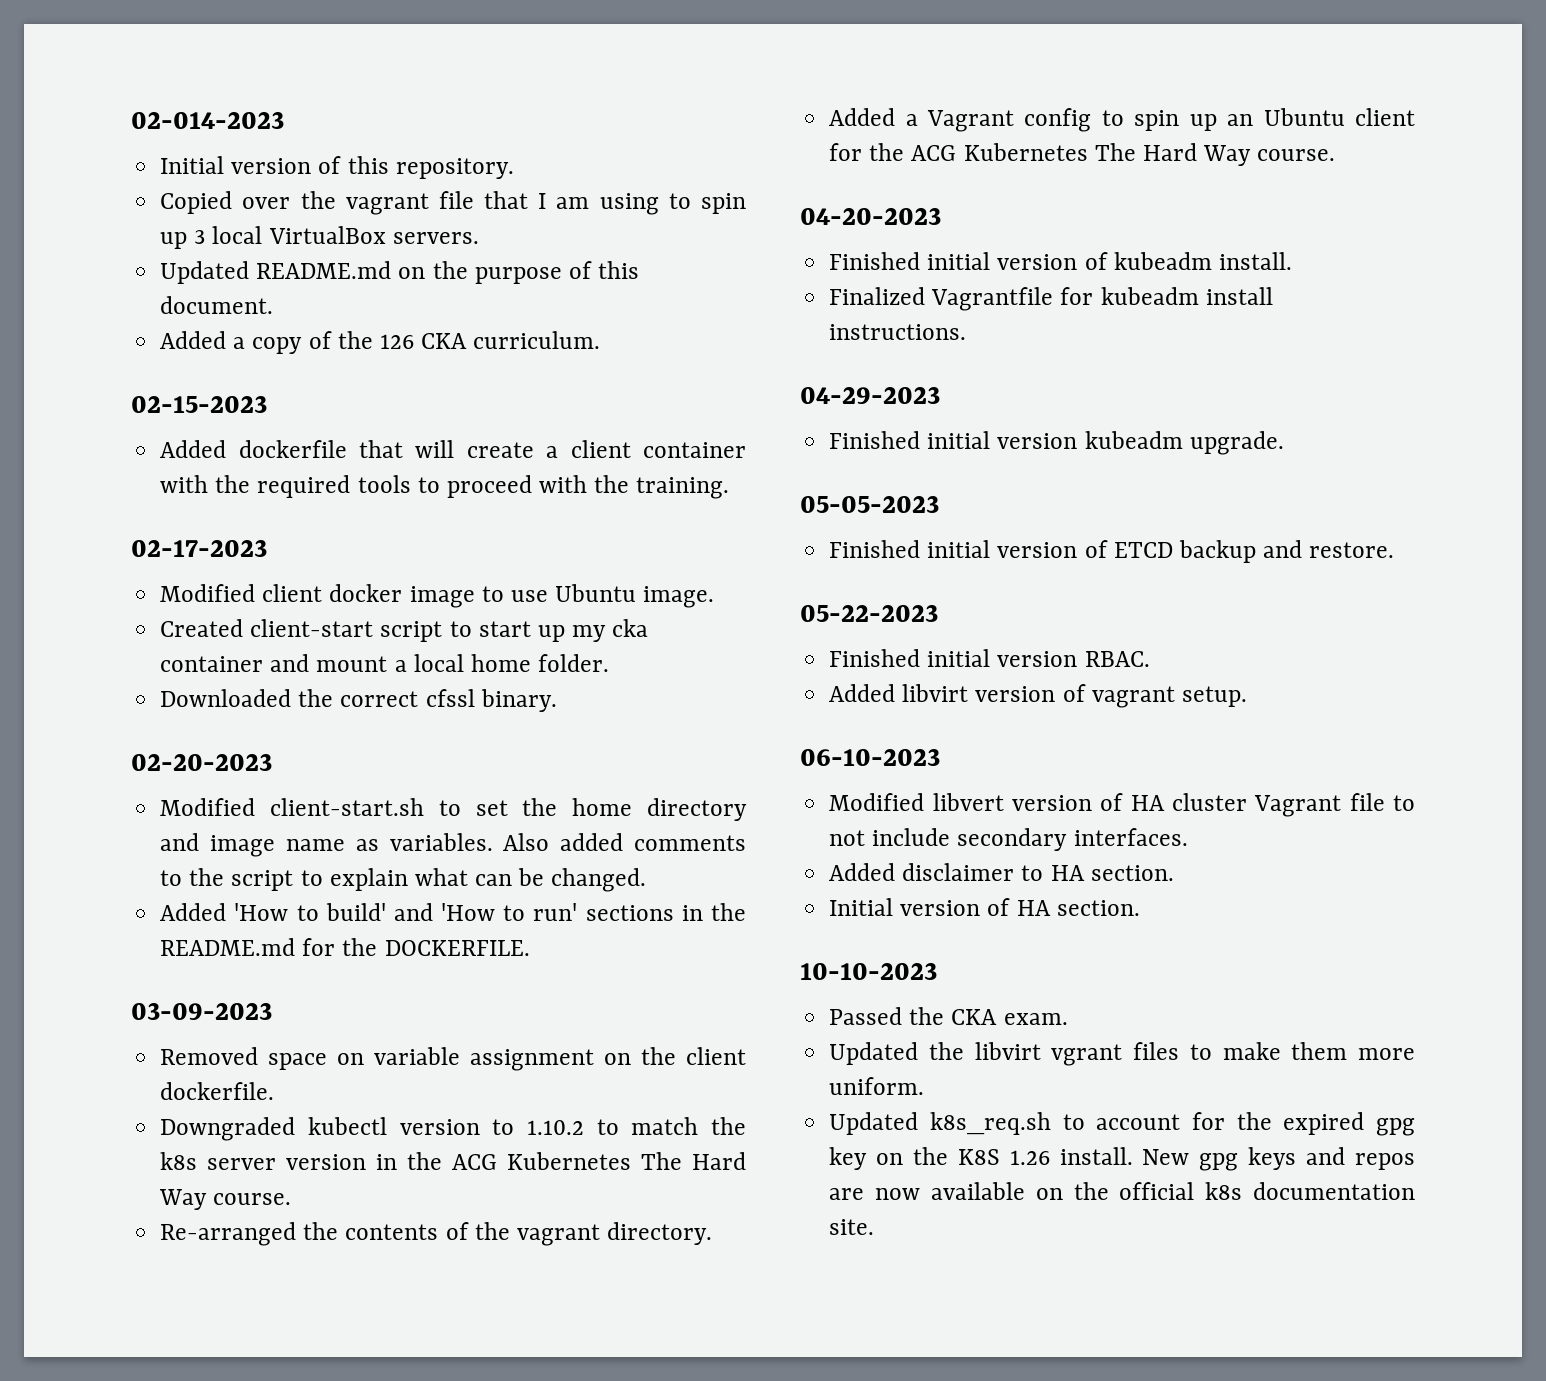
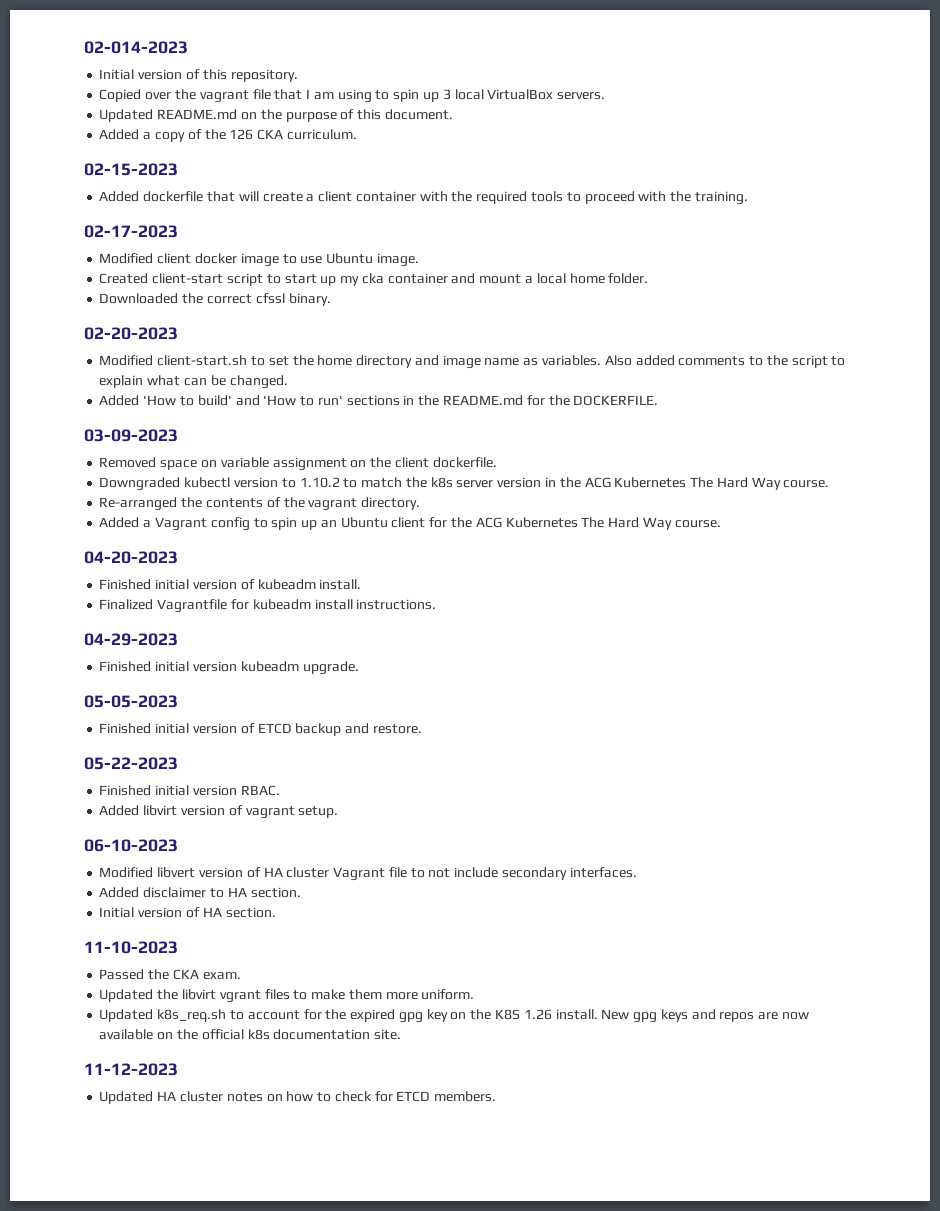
- 10-10-2023
+ 11-10-2023
+ 11-12-2023
+ Updated HA cluster notes on how to check for ETCD members.

